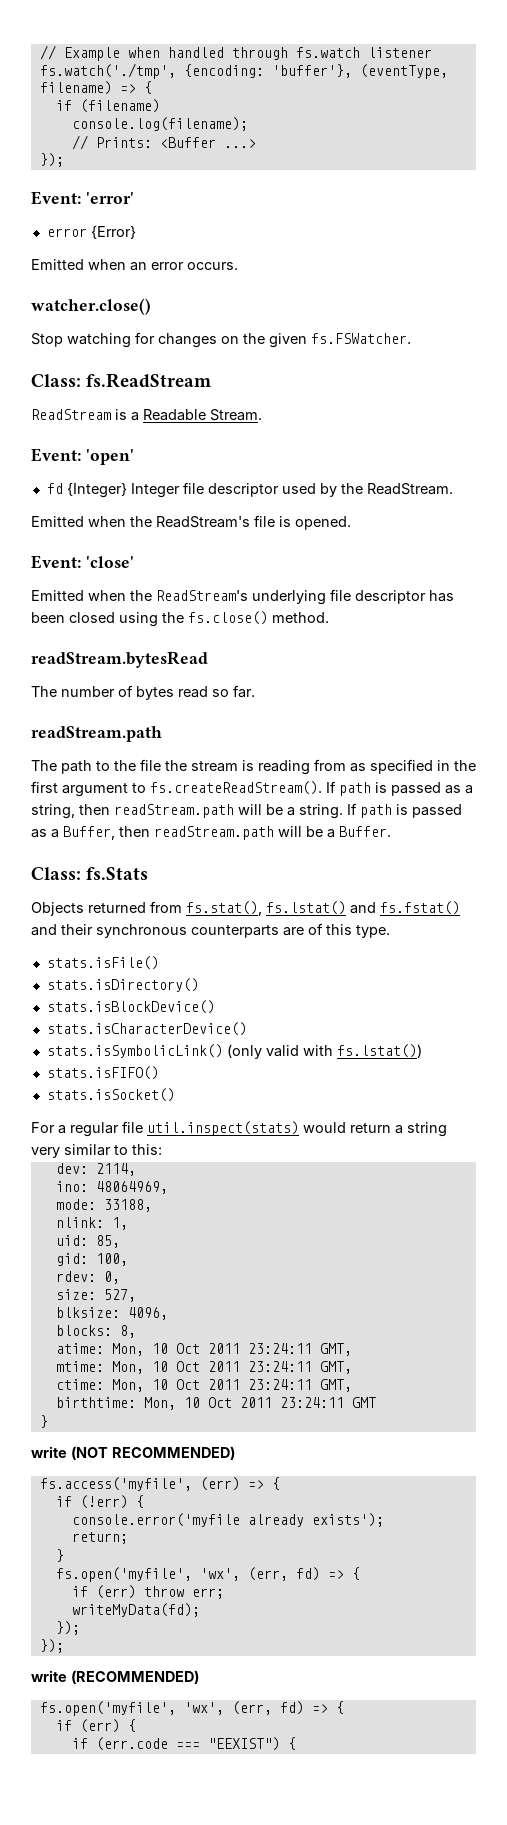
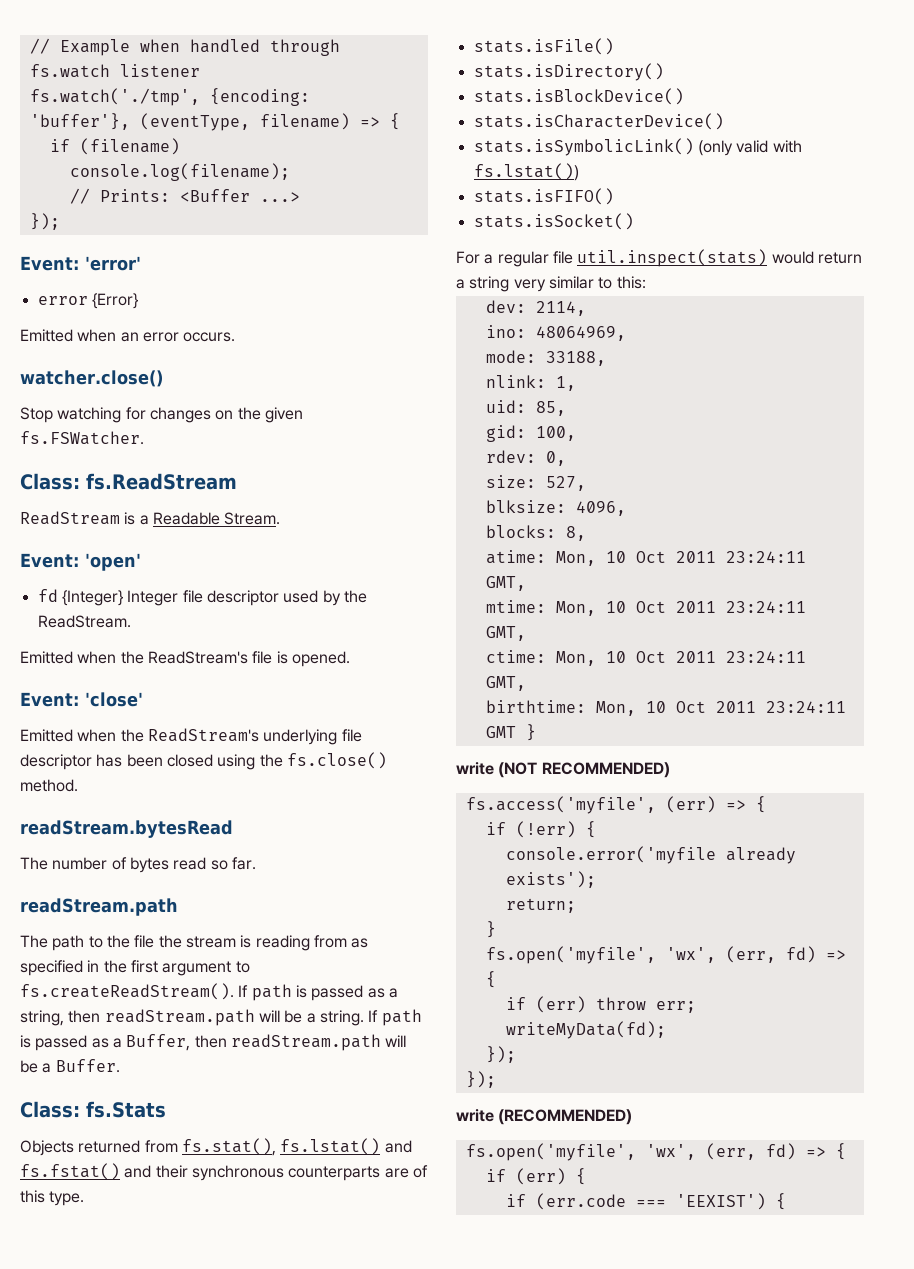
- birthtime: Mon, 10 Oct 2011 23:24:11 GMT
- }
+ birthtime: Mon, 10 Oct 2011 23:24:11 GMT }
- if (err.code === "EEXIST") {
+ if (err.code === 'EEXIST') {

